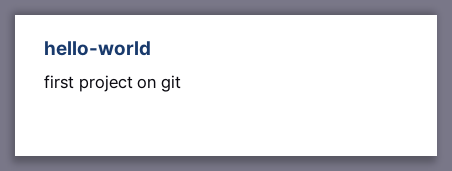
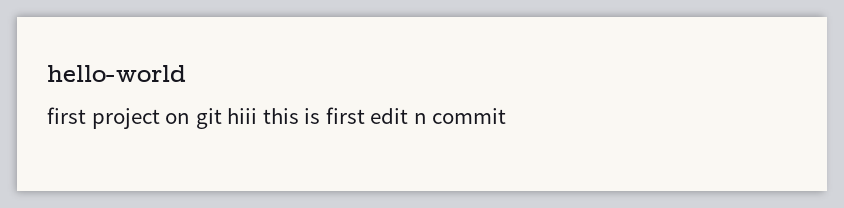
- first project on git
+ first project on git hiii this is first edit n commit

